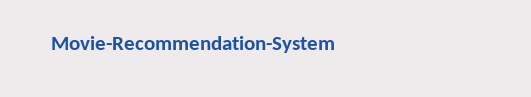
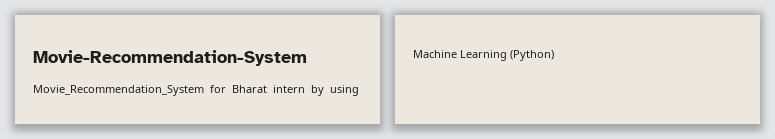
+ Movie_Recommendation_System for Bharat intern by using Machine Learning (Python)

